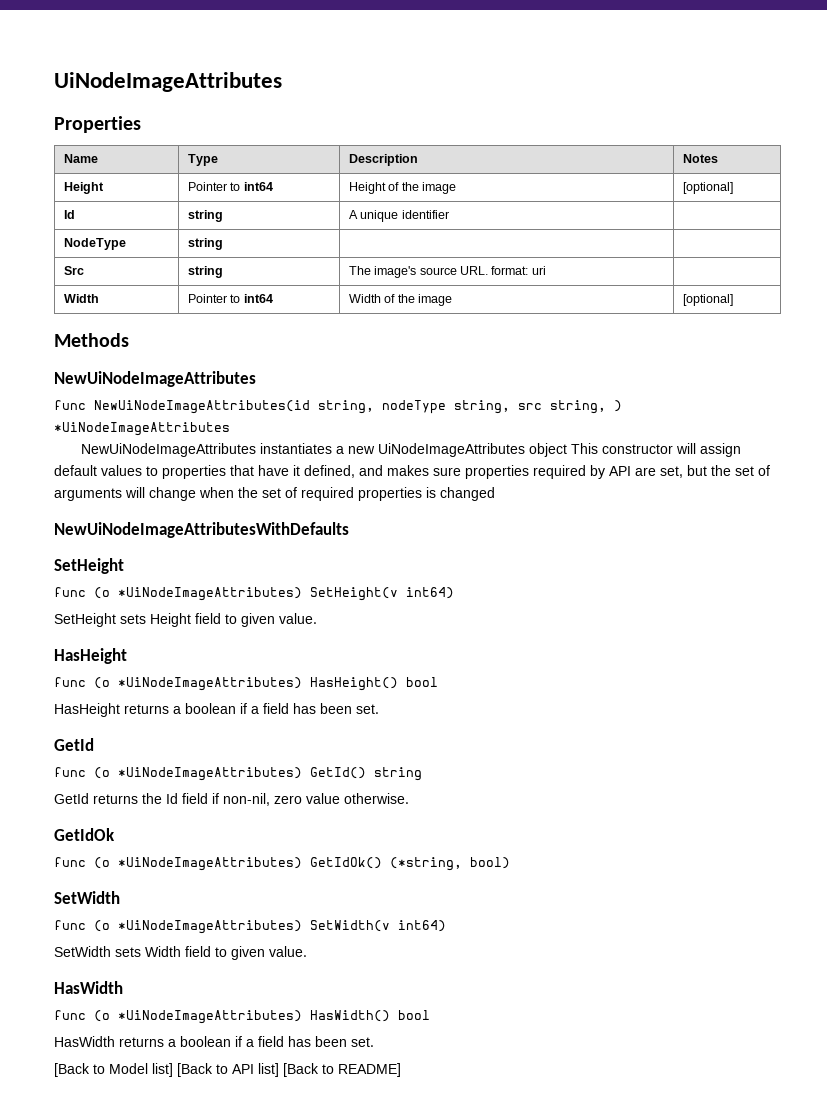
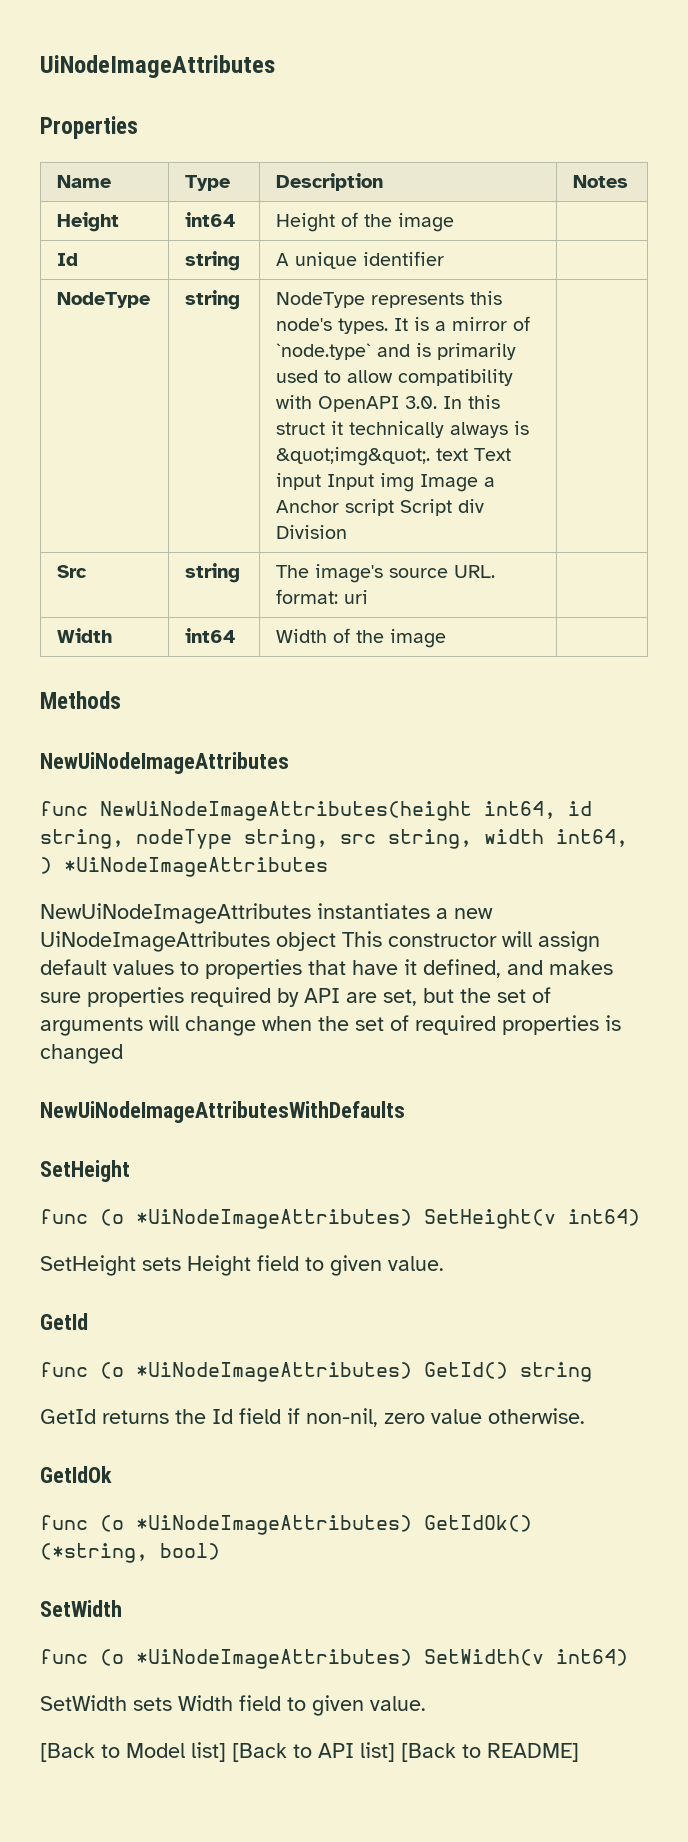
- Height | Pointer to int64 | Height of the image | [optional]
+ Height | int64 | Height of the image |
+ NodeType represents this node's types. It is a mirror of `node.type` and is primarily used to allow compatibility with OpenAPI 3.0. In this struct it technically always is &quot;img&quot;. text Text input Input img Image a Anchor script Script div Division
- Width | Pointer to int64 | Width of the image | [optional]
+ Width | int64 | Width of the image |
- func NewUiNodeImageAttributes(id string, nodeType string, src string, ) *UiNodeImageAttributes
+ func NewUiNodeImageAttributes(height int64, id string, nodeType string, src string, width int64, ) *UiNodeImageAttributes
  SetHeight sets Height field to given value.
- HasHeight
- func (o *UiNodeImageAttributes) HasHeight() bool
- HasHeight returns a boolean if a field has been set.
  SetWidth sets Width field to given value.
- HasWidth
- func (o *UiNodeImageAttributes) HasWidth() bool
- HasWidth returns a boolean if a field has been set.

